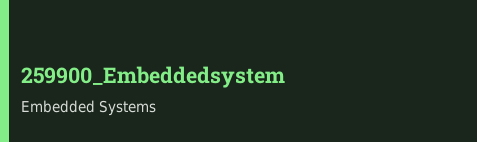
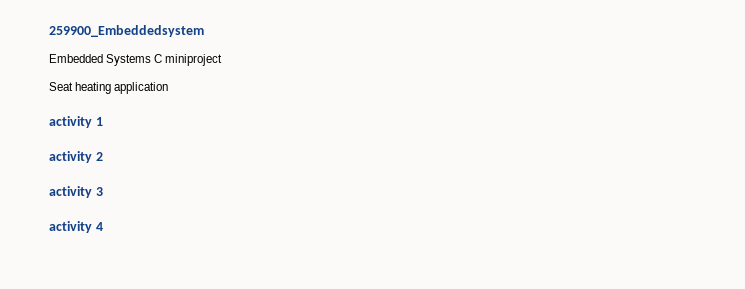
- Embedded Systems
+ Embedded Systems C miniproject
+ Seat heating application
+ activity 1
+ activity 2
+ activity 3
+ activity 4

